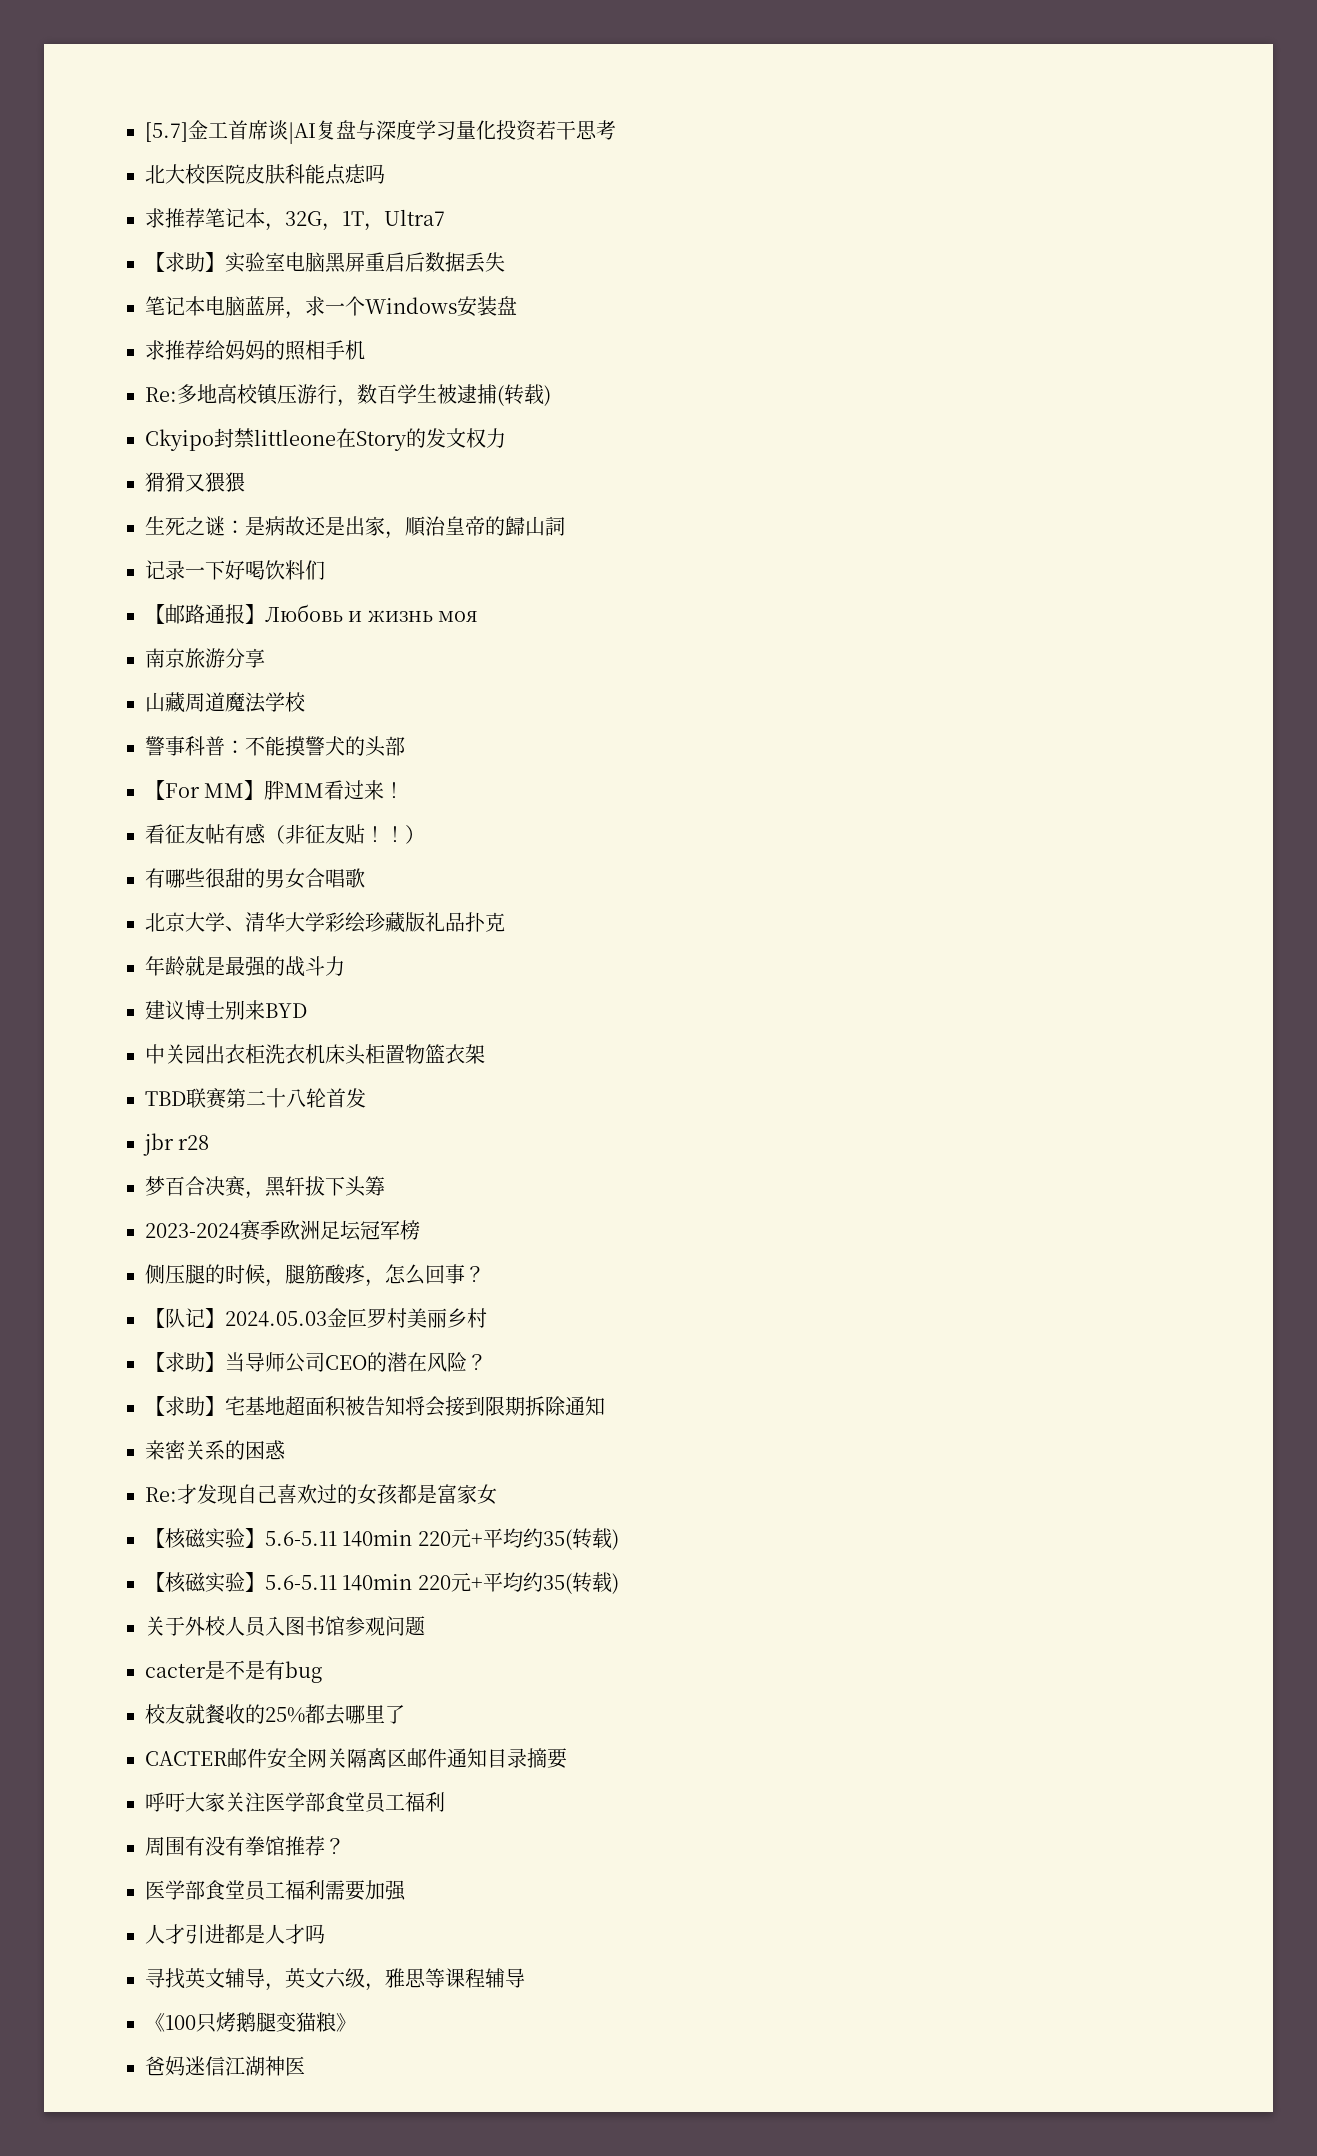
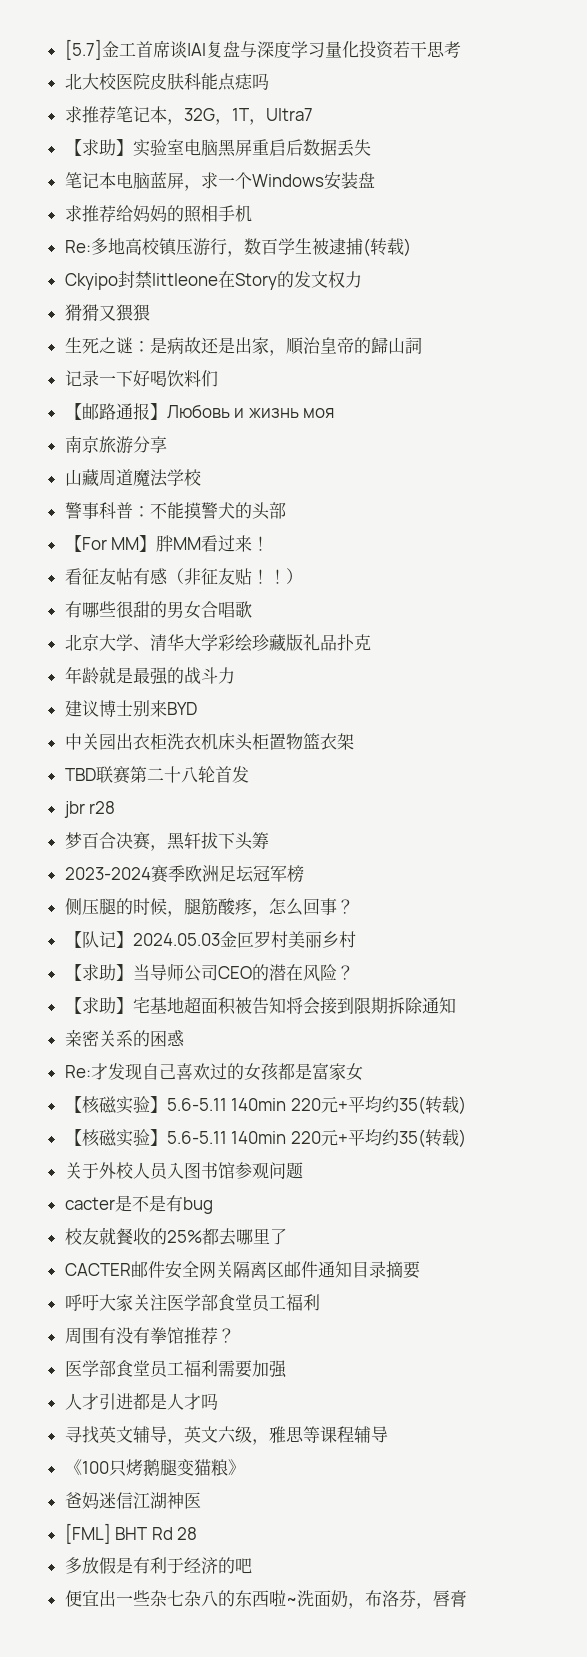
+ [FML] BHT Rd 28
+ 多放假是有利于经济的吧
+ 便宜出一些杂七杂八的东西啦~洗面奶，布洛芬，唇膏

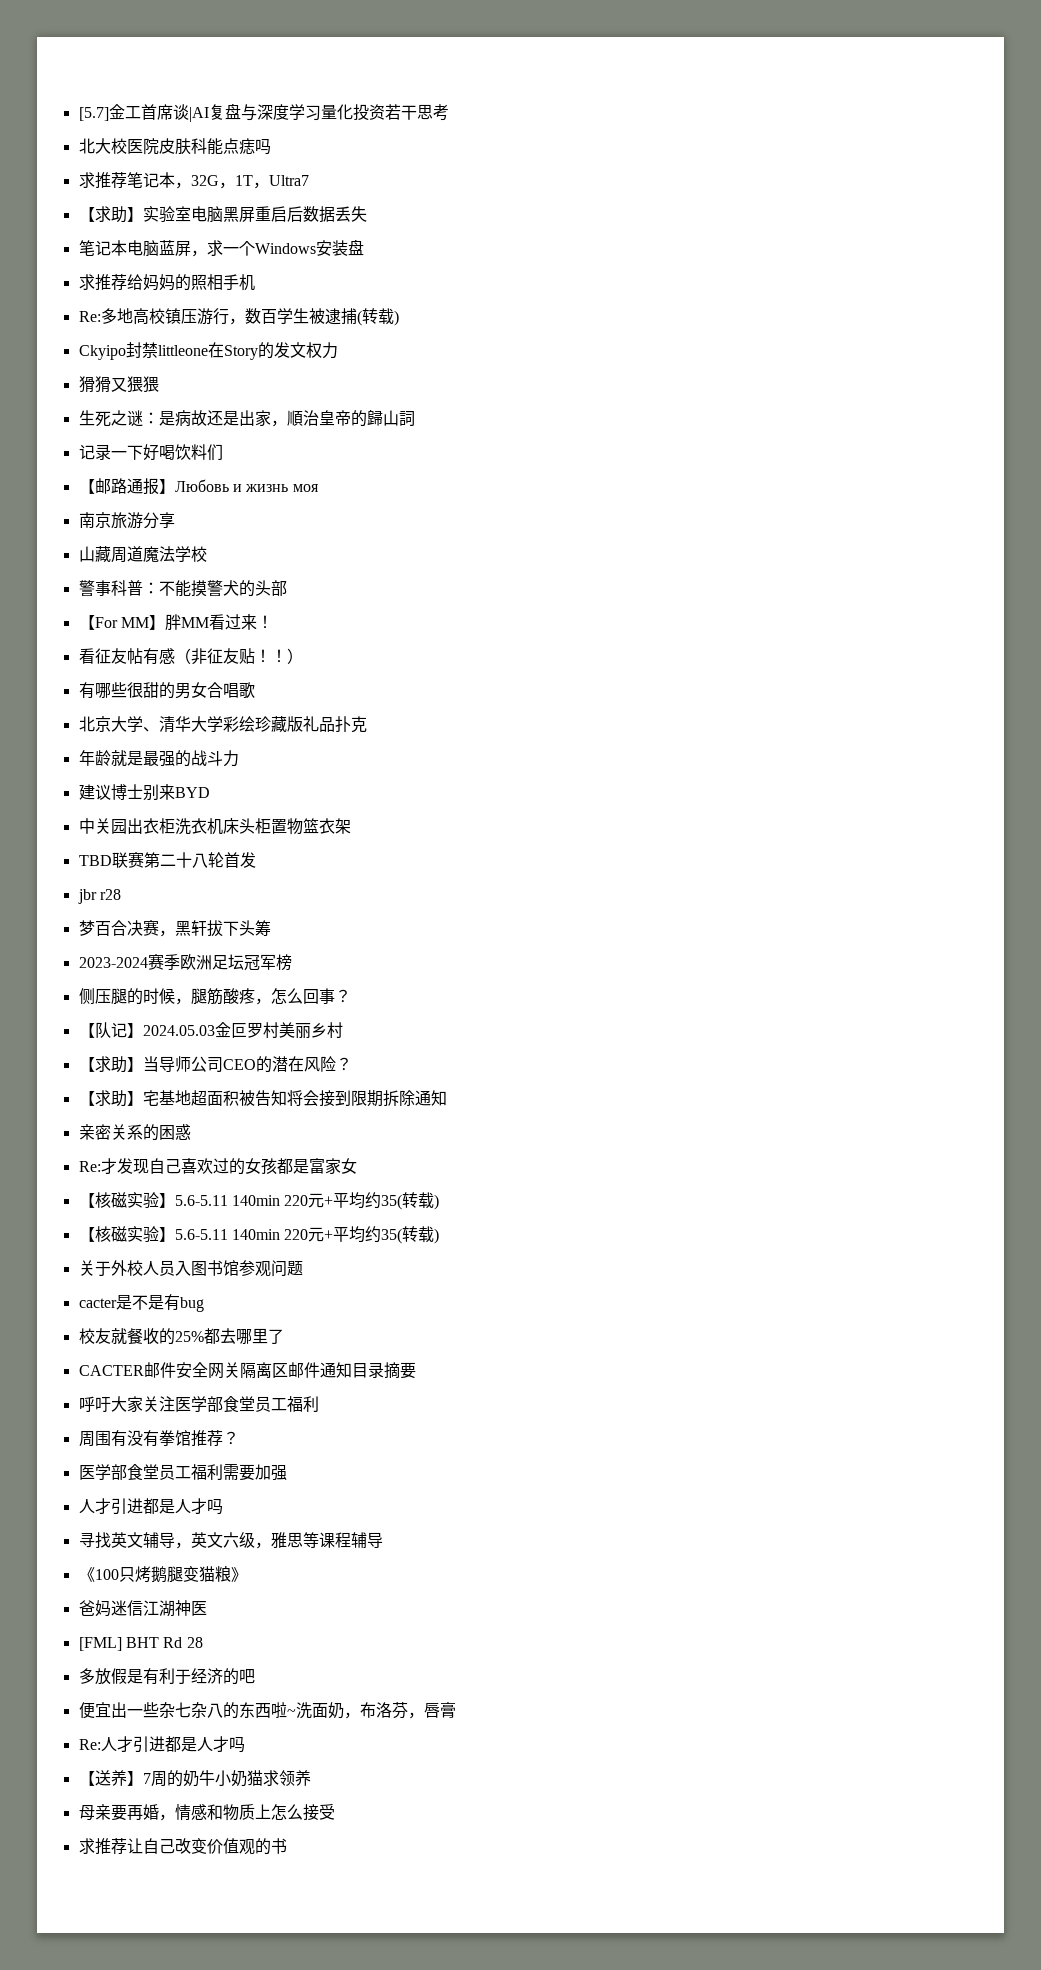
+ Re:人才引进都是人才吗
+ 【送养】7周的奶牛小奶猫求领养
+ 母亲要再婚，情感和物质上怎么接受
+ 求推荐让自己改变价值观的书

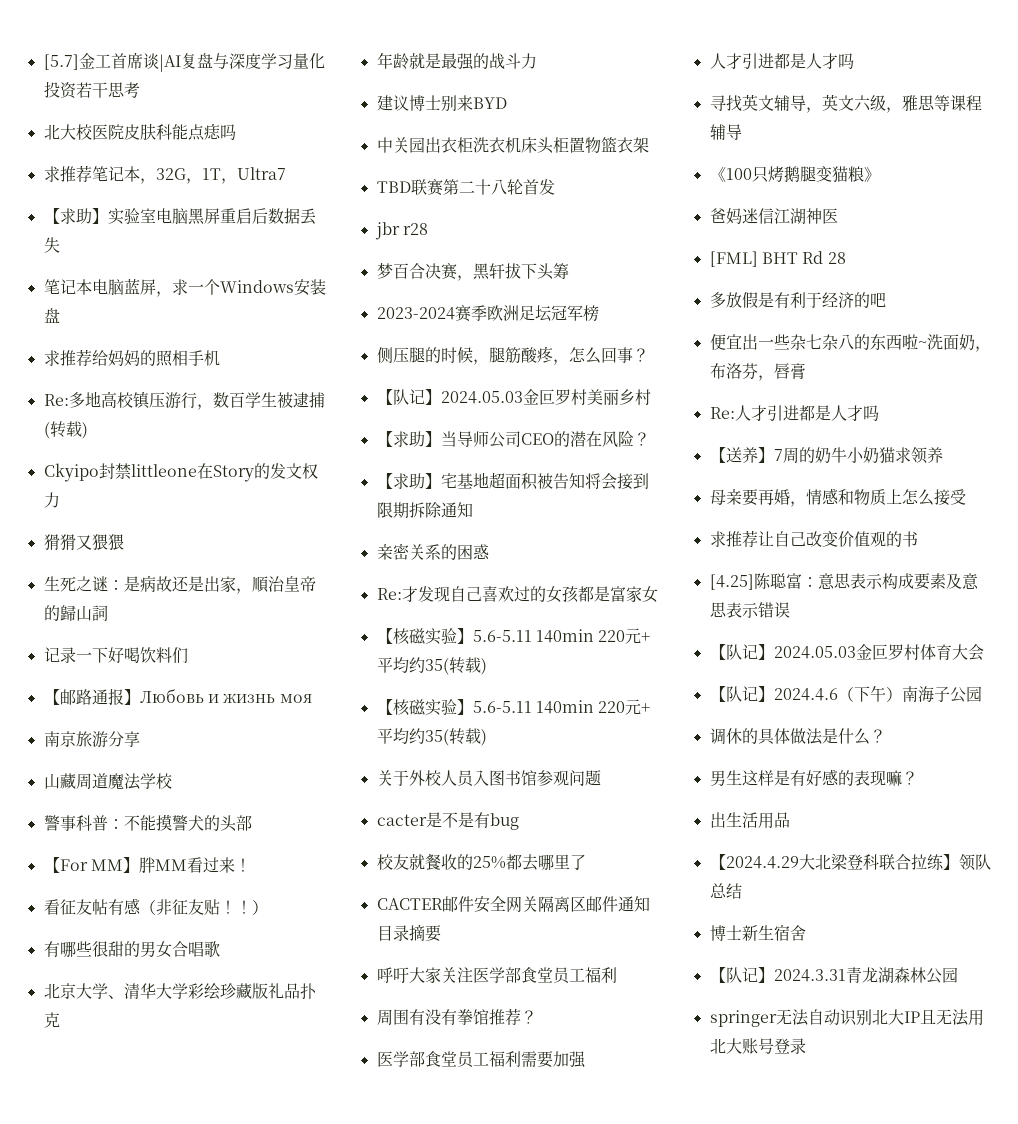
+ [4.25]陈聪富：意思表示构成要素及意思表示错误
+ 【队记】2024.05.03金叵罗村体育大会
+ 【队记】2024.4.6（下午）南海子公园
+ 调休的具体做法是什么？
+ 男生这样是有好感的表现嘛？
+ 出生活用品
+ 【2024.4.29大北梁登科联合拉练】领队总结
+ 博士新生宿舍
+ 【队记】2024.3.31青龙湖森林公园
+ springer无法自动识别北大IP且无法用北大账号登录

